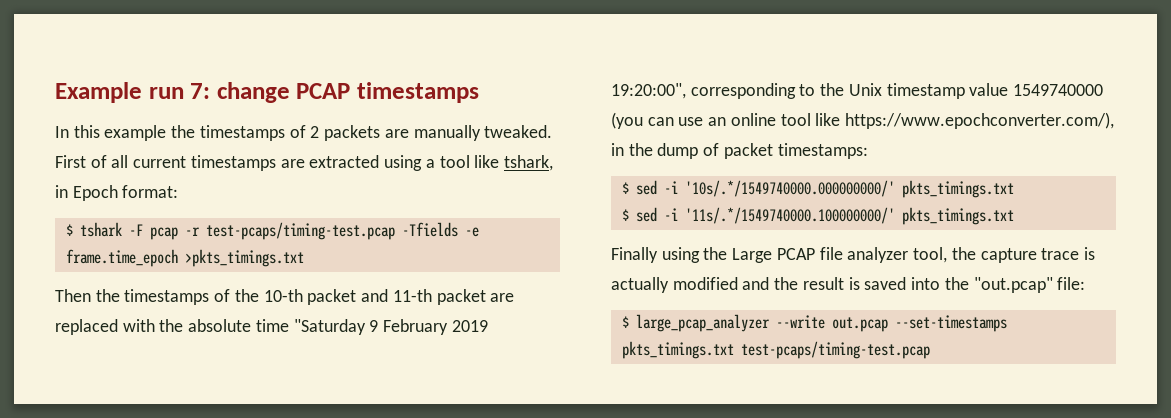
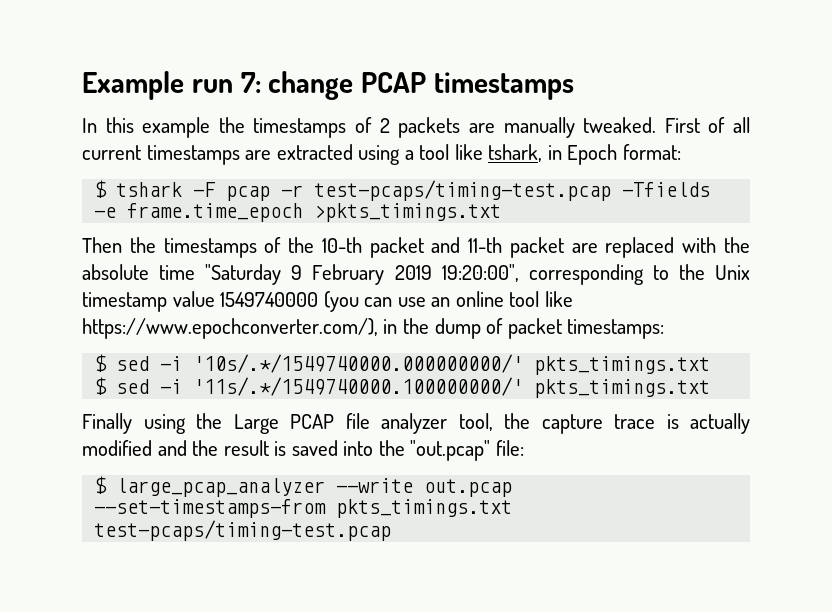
- $ large_pcap_analyzer --write out.pcap --set-timestamps pkts_timings.txt test-pcaps/timing-test.pcap
+ $ large_pcap_analyzer --write out.pcap --set-timestamps-from pkts_timings.txt test-pcaps/timing-test.pcap

